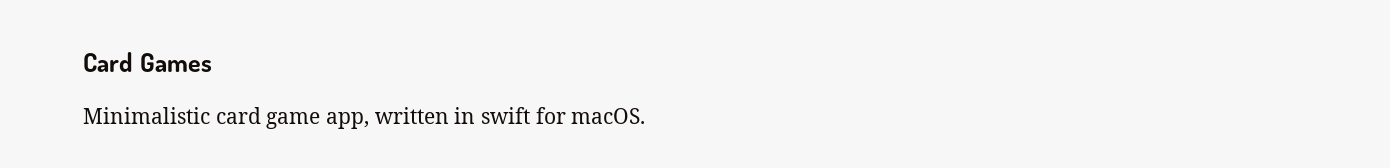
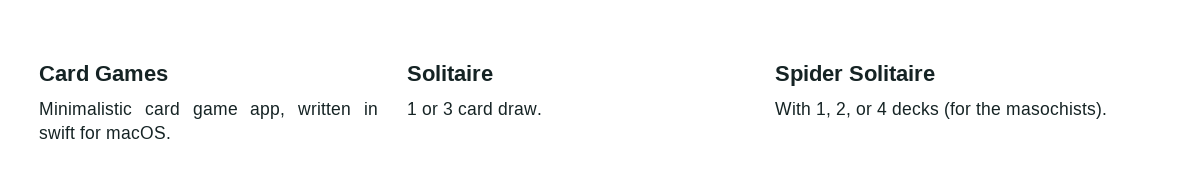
  Minimalistic card game app, written in swift for macOS.
+ Solitaire
+ 1 or 3 card draw.
+ Spider Solitaire
+ With 1, 2, or 4 decks (for the masochists).

